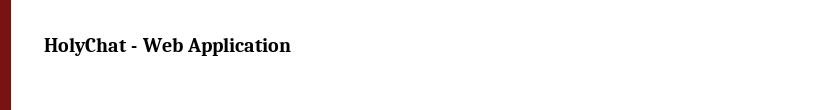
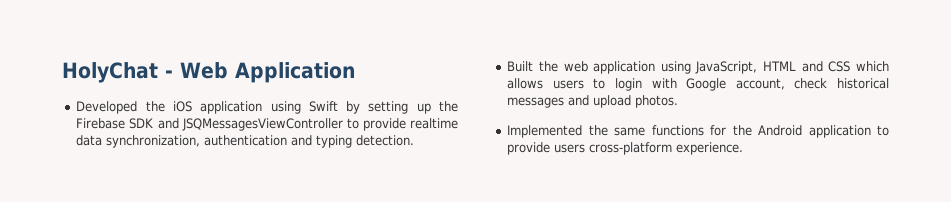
+ Developed the iOS application using Swift by setting up the Firebase SDK and JSQMessagesViewController to provide realtime data synchronization, authentication and typing detection.
+ Built the web application using JavaScript, HTML and CSS which allows users to login with Google account, check historical messages and upload photos.
+ Implemented the same functions for the Android application to provide users cross-platform experience.

